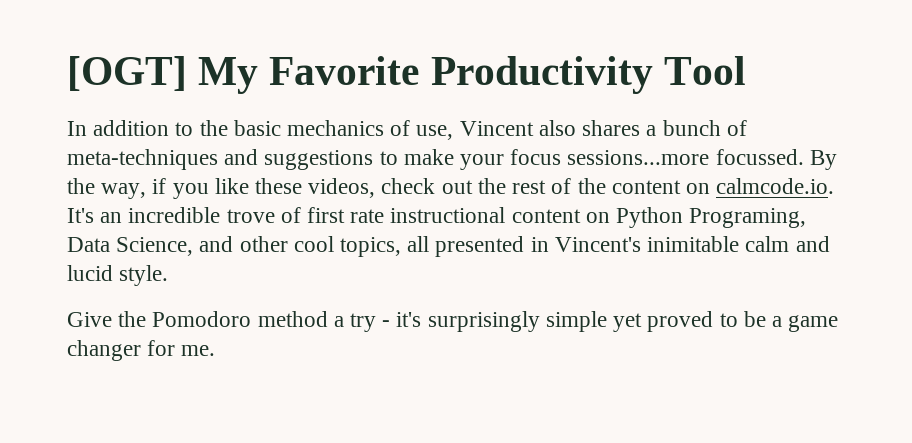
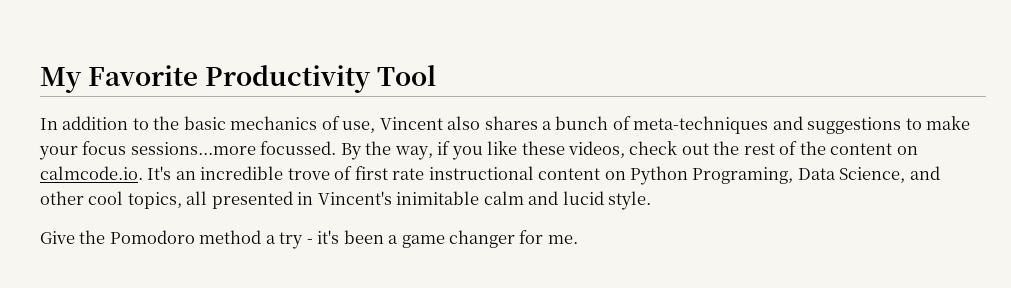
- [OGT] My Favorite Productivity Tool
+ My Favorite Productivity Tool
- Give the Pomodoro method a try - it's surprisingly simple yet proved to be a game changer for me.
+ Give the Pomodoro method a try - it's been a game changer for me.

